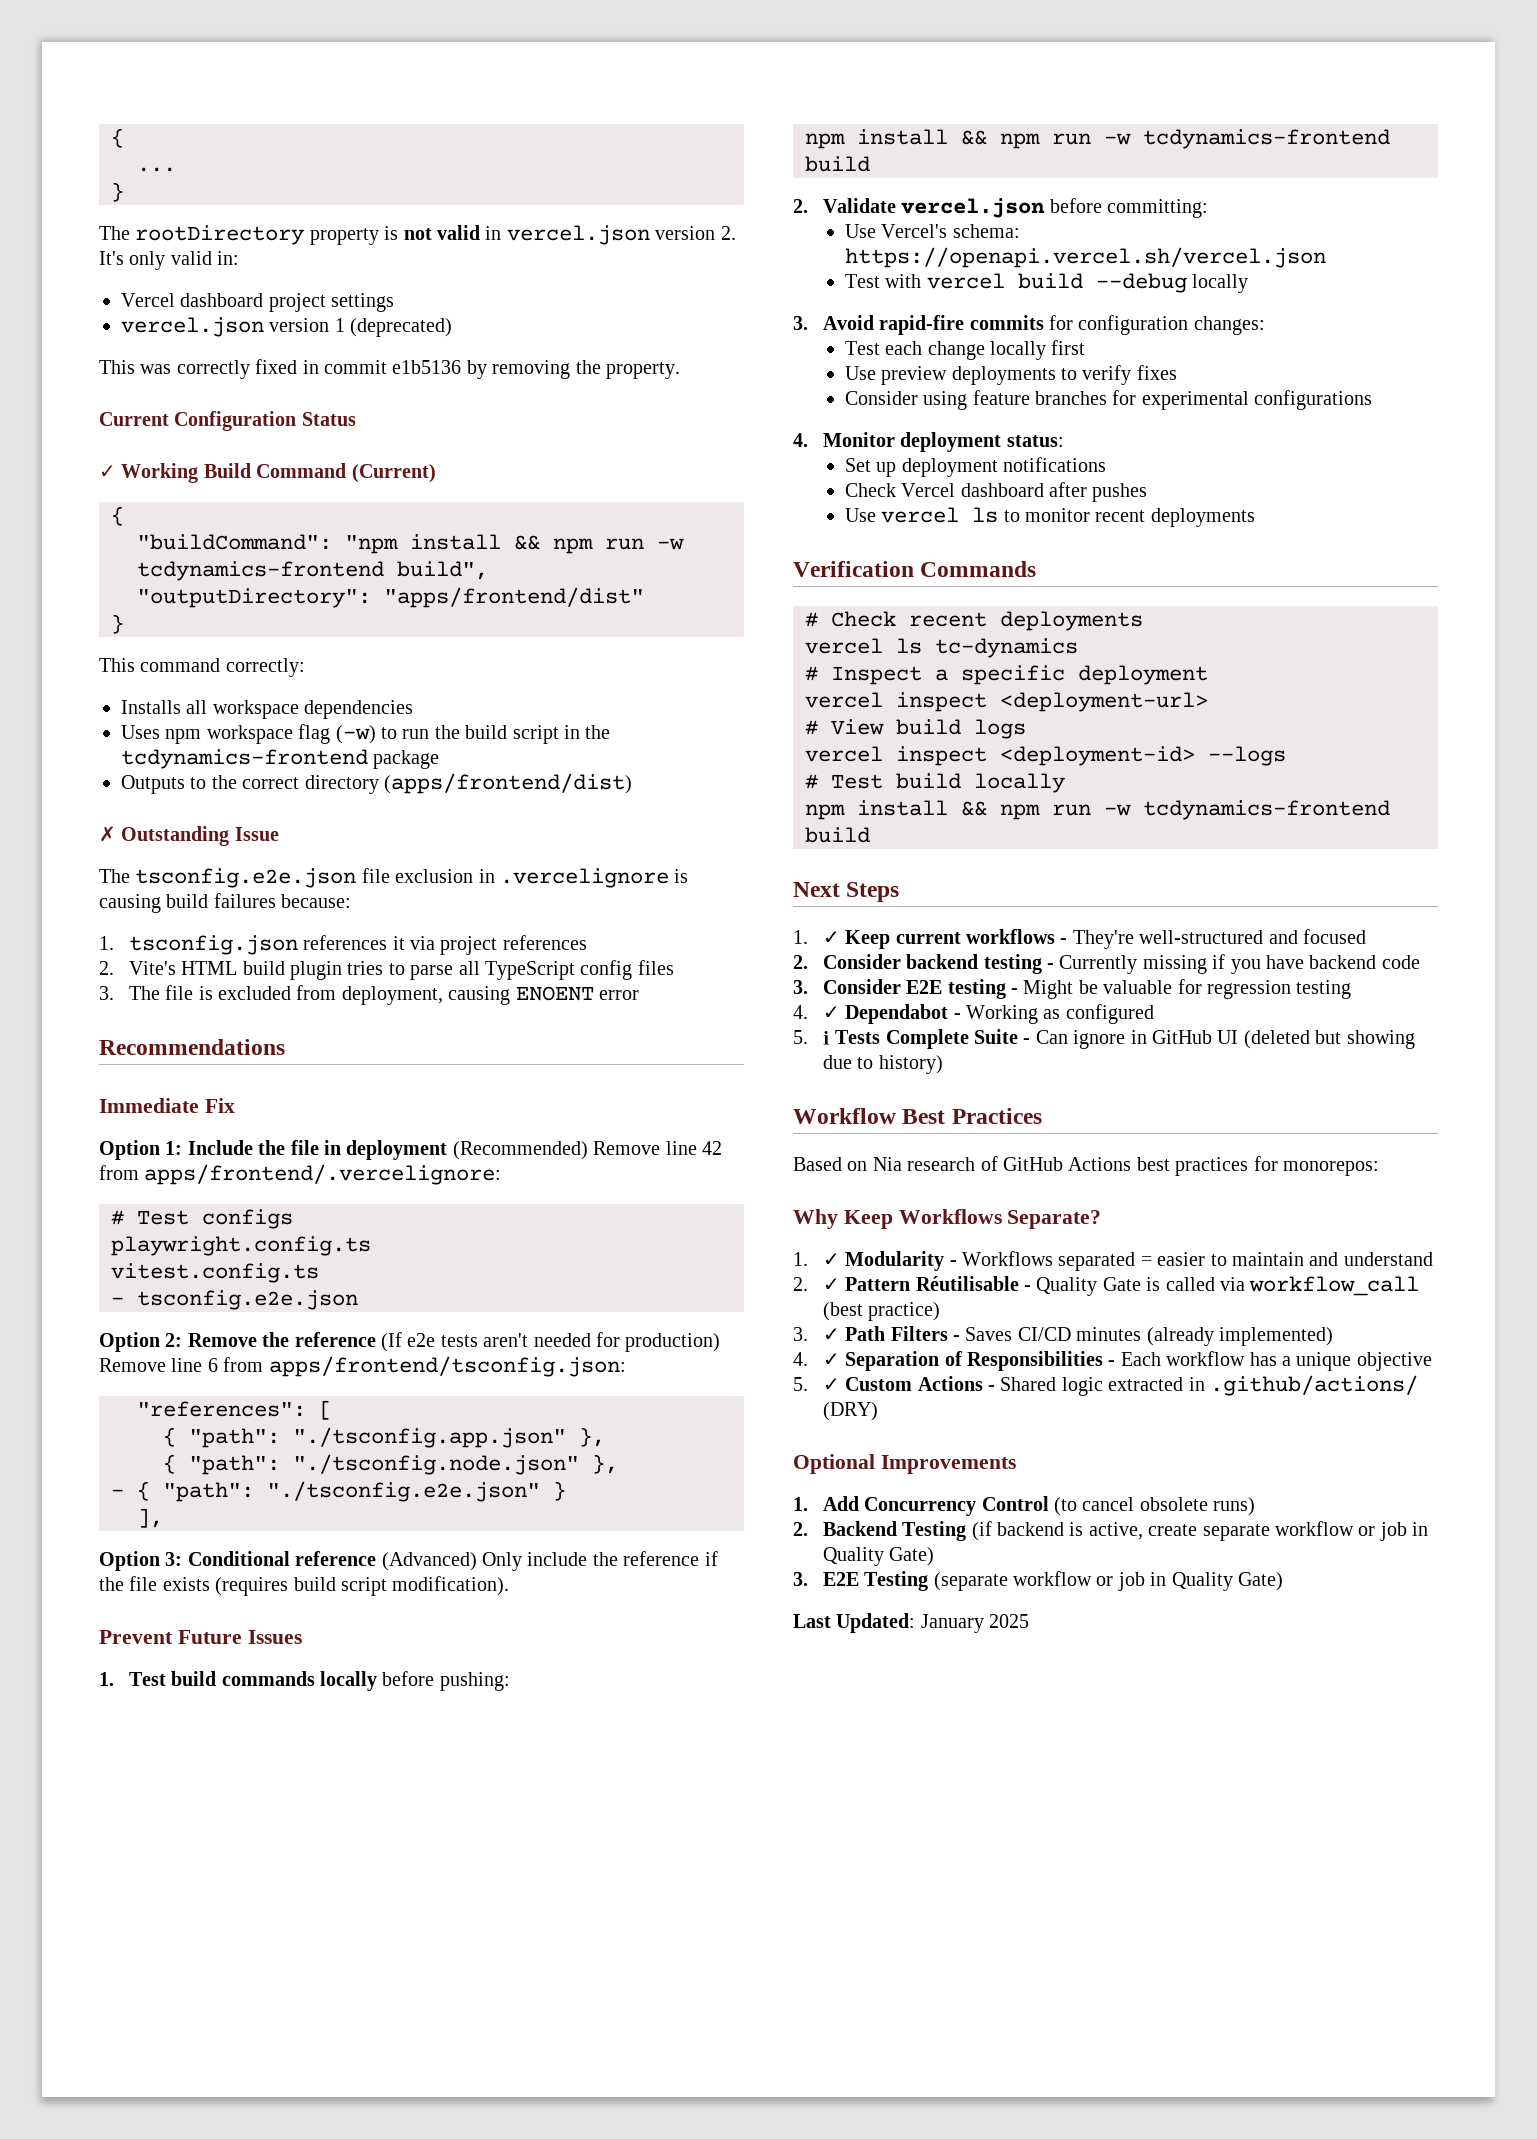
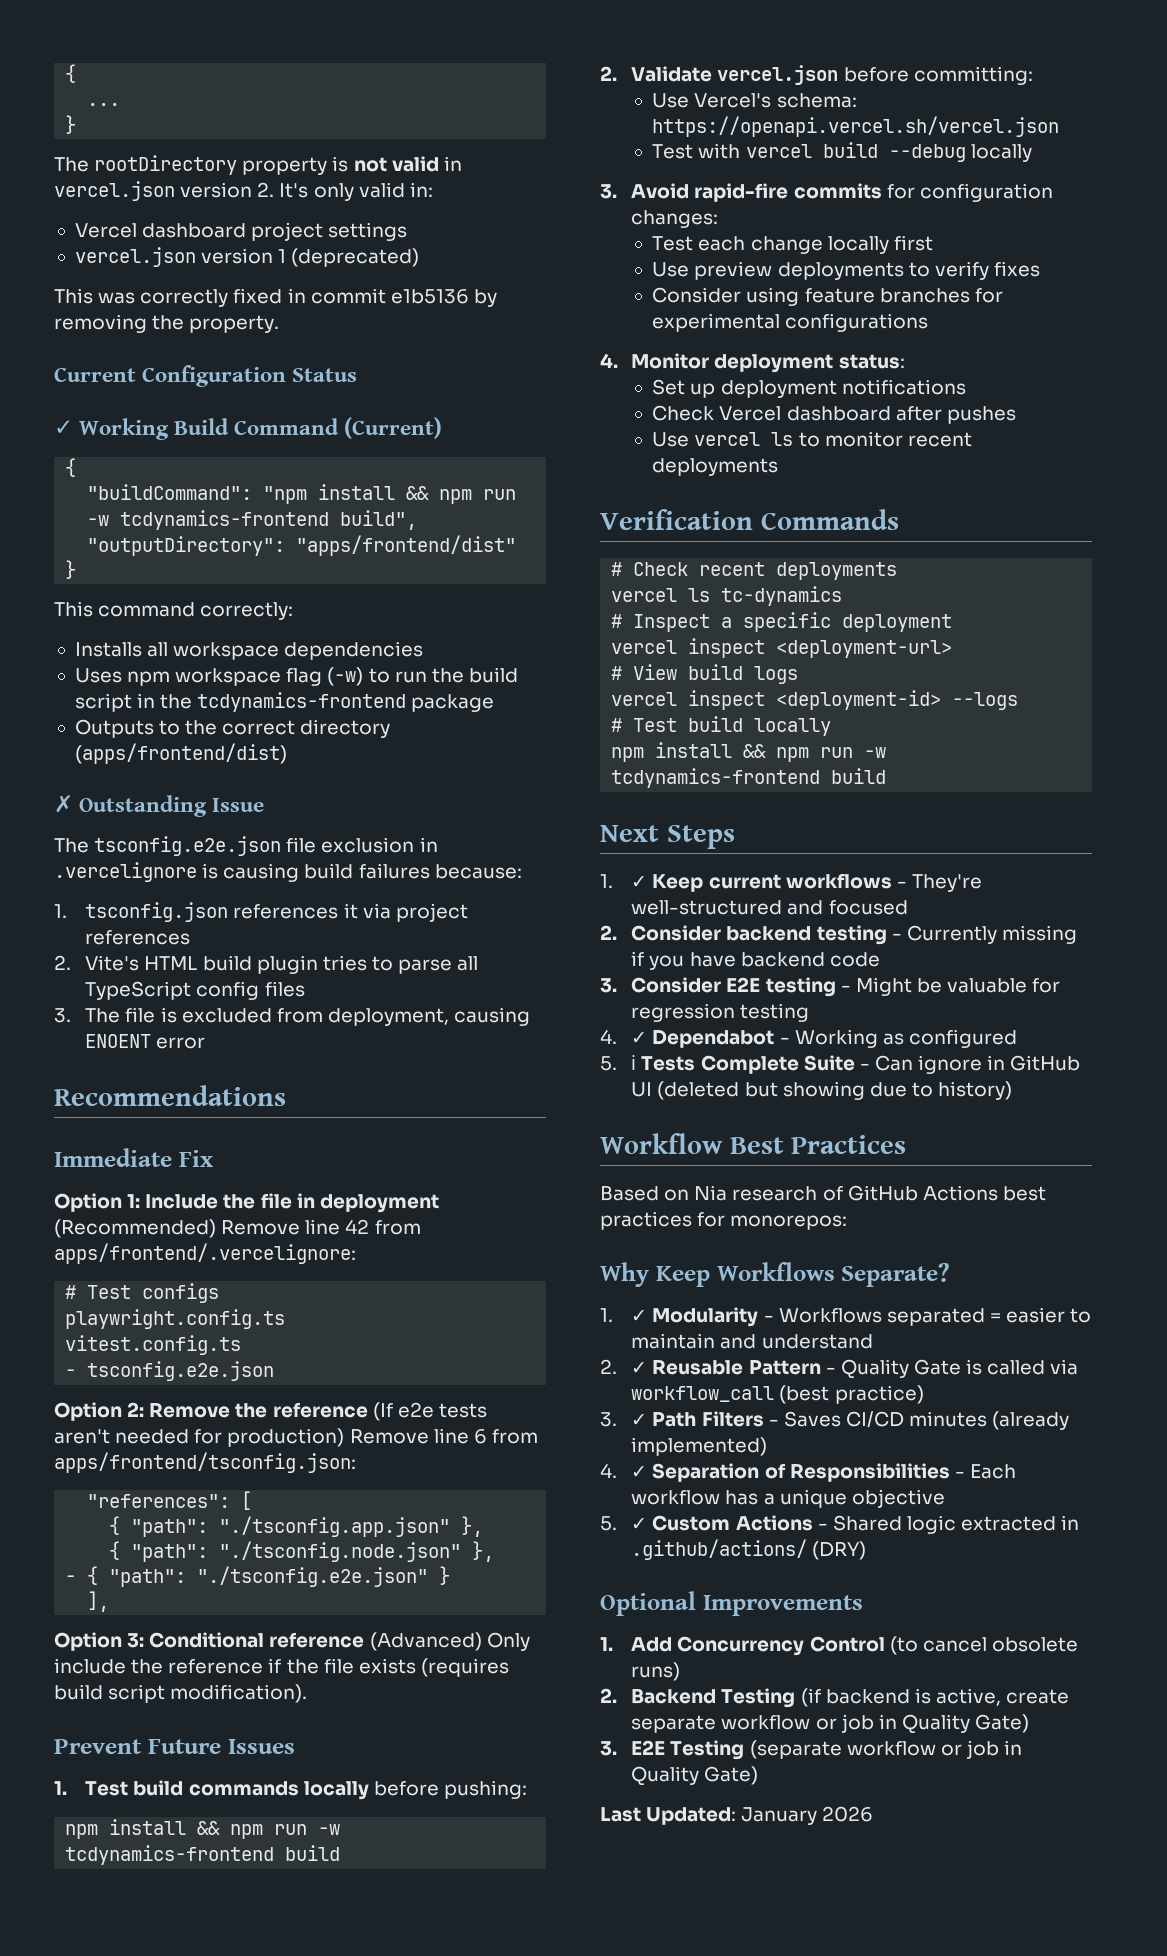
- 2. ✓ Pattern Réutilisable - Quality Gate is called via workflow_call (best practice)
+ 2. ✓ Reusable Pattern - Quality Gate is called via workflow_call (best practice)
- Last Updated: January 2025
+ Last Updated: January 2026

